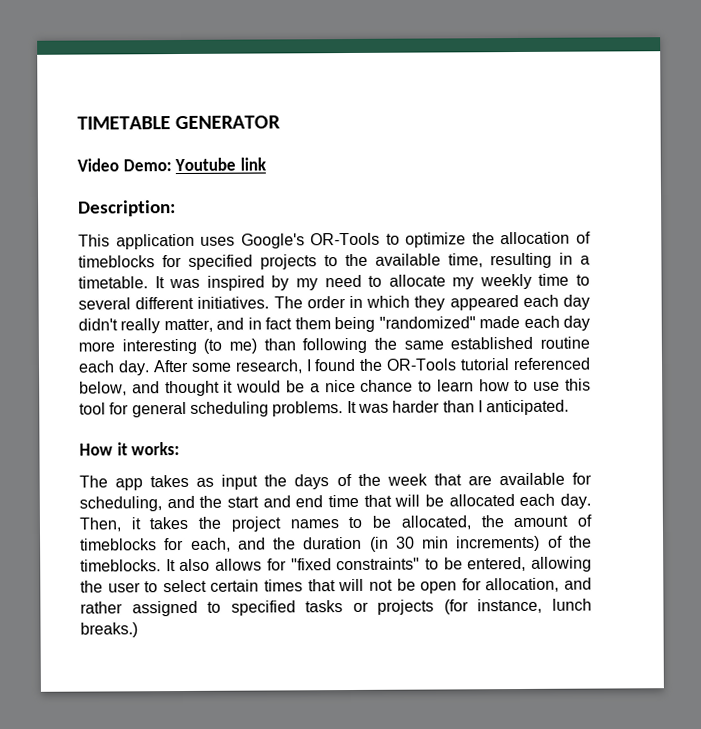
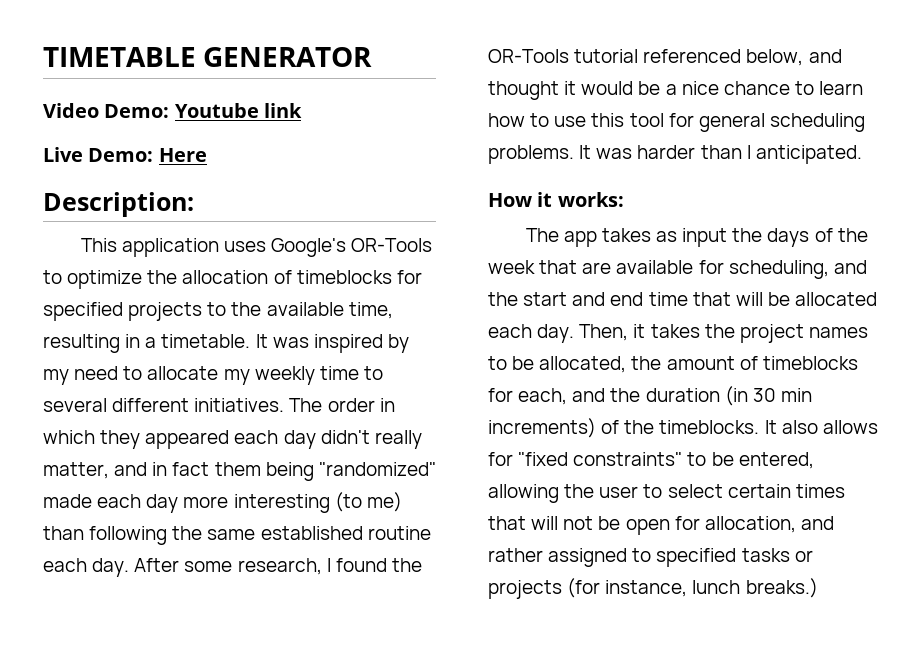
+ Live Demo: Here

